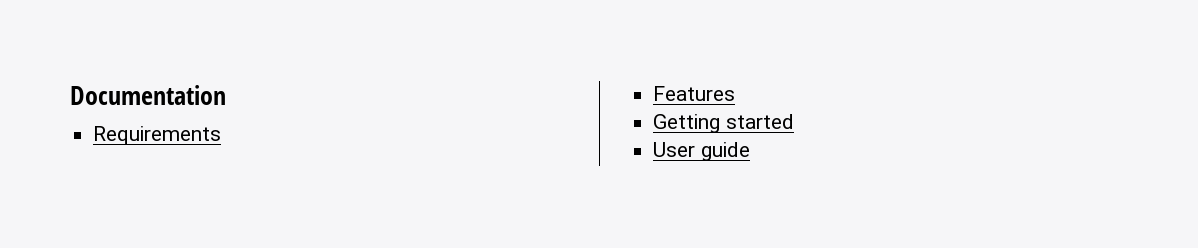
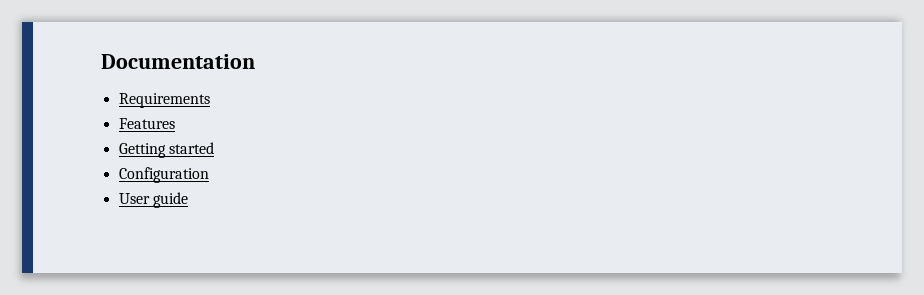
+ Configuration

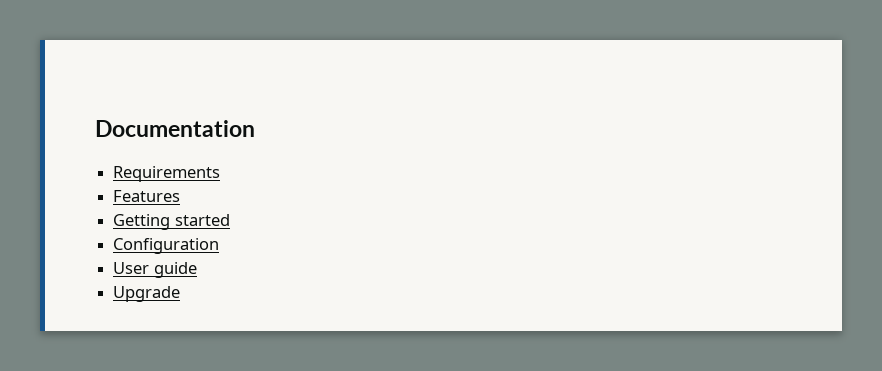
+ Upgrade

